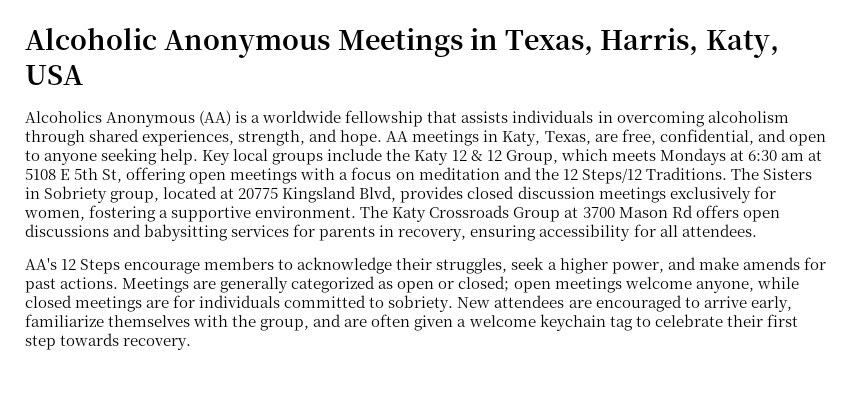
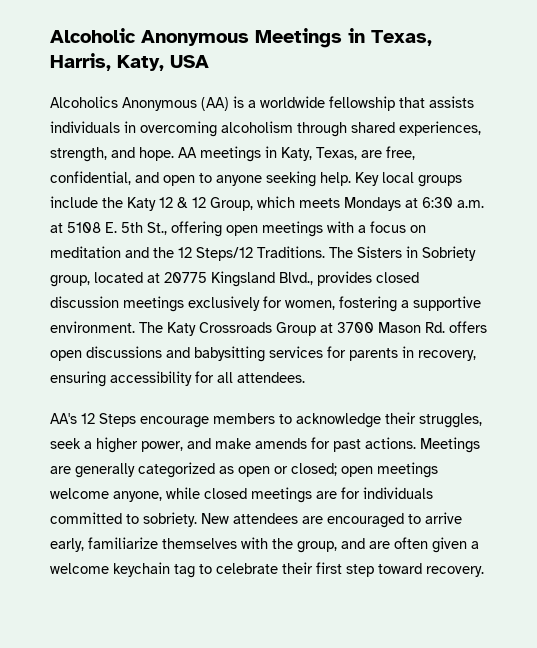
- Key local groups include the Katy 12 & 12 Group, which meets Mondays at 6:30 am at 5108 E 5th St, offering open meetings with a focus on meditation and the 12 Steps/12 Traditions.
+ Key local groups include the Katy 12 & 12 Group, which meets Mondays at 6:30 a.m. at 5108 E. 5th St., offering open meetings with a focus on meditation and the 12 Steps/12 Traditions.
- The Sisters in Sobriety group, located at 20775 Kingsland Blvd, provides closed discussion meetings exclusively for women, fostering a supportive environment.
+ The Sisters in Sobriety group, located at 20775 Kingsland Blvd., provides closed discussion meetings exclusively for women, fostering a supportive environment.
- The Katy Crossroads Group at 3700 Mason Rd offers open discussions and babysitting services for parents in recovery, ensuring accessibility for all attendees.
+ The Katy Crossroads Group at 3700 Mason Rd. offers open discussions and babysitting services for parents in recovery, ensuring accessibility for all attendees.
- New attendees are encouraged to arrive early, familiarize themselves with the group, and are often given a welcome keychain tag to celebrate their first step towards recovery.
+ New attendees are encouraged to arrive early, familiarize themselves with the group, and are often given a welcome keychain tag to celebrate their first step toward recovery.

